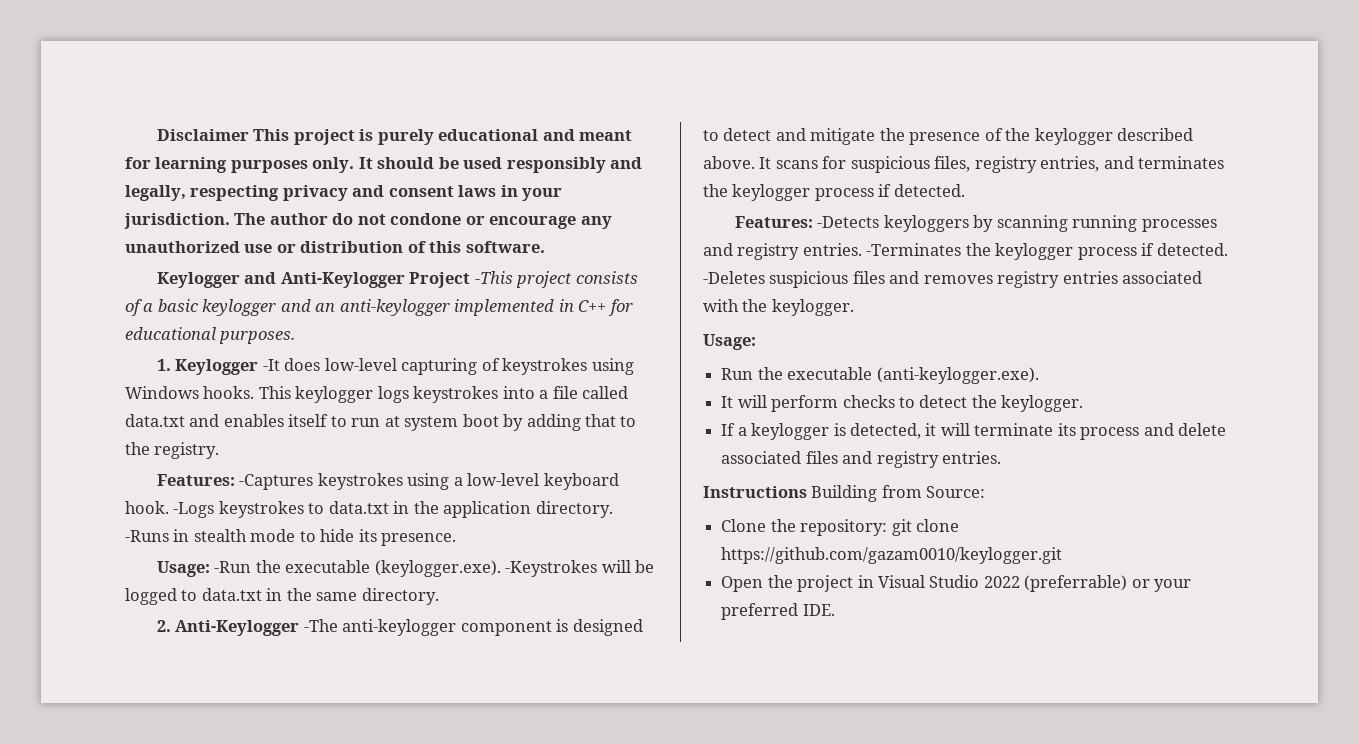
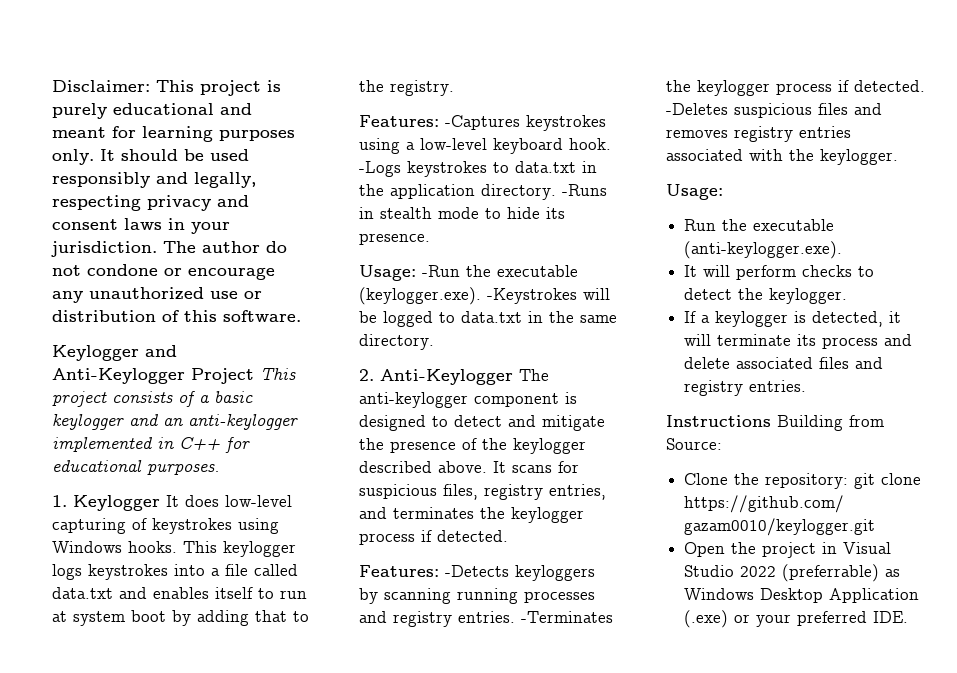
- Disclaimer This project is purely educational and meant for learning purposes only.
+ Disclaimer: This project is purely educational and meant for learning purposes only.
- Keylogger and Anti-Keylogger Project -This project consists of a basic keylogger and an anti-keylogger implemented in C++ for educational purposes.
+ Keylogger and Anti-Keylogger Project This project consists of a basic keylogger and an anti-keylogger implemented in C++ for educational purposes.
- 1. Keylogger -It does low-level capturing of keystrokes using Windows hooks.
+ 1. Keylogger It does low-level capturing of keystrokes using Windows hooks.
- 2. Anti-Keylogger -The anti-keylogger component is designed to detect and mitigate the presence of the keylogger described above.
+ 2. Anti-Keylogger The anti-keylogger component is designed to detect and mitigate the presence of the keylogger described above.
- Open the project in Visual Studio 2022 (preferrable) or your preferred IDE.
+ Open the project in Visual Studio 2022 (preferrable) as Windows Desktop Application (.exe) or your preferred IDE.

